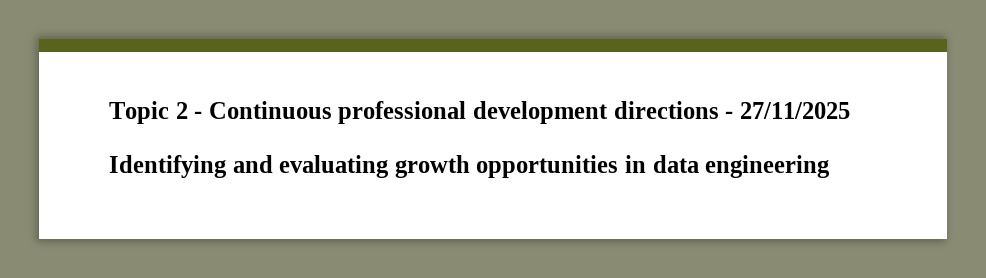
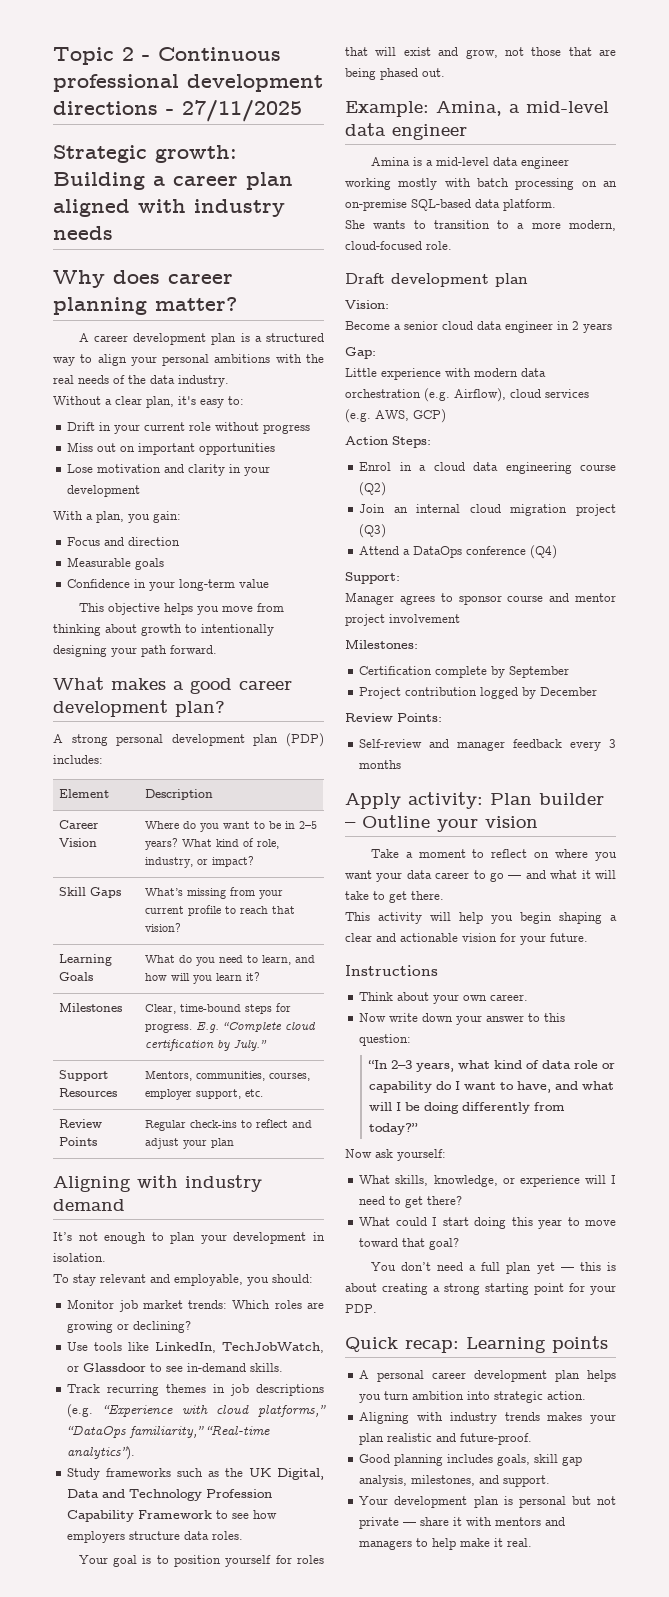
- Identifying and evaluating growth opportunities in data engineering
+ Strategic growth: Building a career plan aligned with industry needs
+ Why does career planning matter?
+ A career development plan is a structured way to align your personal ambitions with the real needs of the data industry.
+ Without a clear plan, it's easy to:
+ Drift in your current role without progress
+ Miss out on important opportunities
+ Lose motivation and clarity in your development
+ With a plan, you gain:
+ Focus and direction
+ Measurable goals
+ Confidence in your long-term value
+ This objective helps you move from thinking about growth to intentionally designing your path forward.
+ What makes a good career development plan?
+ A strong personal development plan (PDP) includes:
+ Element | Description
+ Career Vision | Where do you want to be in 2–5 years? What kind of role, industry, or impact?
+ Skill Gaps | What’s missing from your current profile to reach that vision?
+ Learning Goals | What do you need to learn, and how will you learn it?
+ Milestones | Clear, time-bound steps for progress. E.g. “Complete cloud certification by July.”
+ Support Resources | Mentors, communities, courses, employer support, etc.
+ Review Points | Regular check-ins to reflect and adjust your plan
+ Aligning with industry demand
+ It’s not enough to plan your development in isolation.
+ To stay relevant and employable, you should:
+ Monitor job market trends: Which roles are growing or declining?
+ Use tools like LinkedIn, TechJobWatch, or Glassdoor to see in-demand skills.
+ Track recurring themes in job descriptions (e.g. “Experience with cloud platforms,” “DataOps familiarity,” “Real-time analytics”).
+ Study frameworks such as the UK Digital, Data and Technology Profession Capability Framework to see how employers structure data roles.
+ Your goal is to position yourself for roles that will exist and grow, not those that are being phased out.
+ Example: Amina, a mid-level data engineer
+ Amina is a mid-level data engineer working mostly with batch processing on an on-premise SQL-based data platform.
+ She wants to transition to a more modern, cloud-focused role.
+ Draft development plan
+ Vision:
+ Become a senior cloud data engineer in 2 years
+ Gap:
+ Little experience with modern data orchestration (e.g. Airflow), cloud services (e.g. AWS, GCP)
+ Action Steps:
+ Enrol in a cloud data engineering course (Q2)
+ Join an internal cloud migration project (Q3)
+ Attend a DataOps conference (Q4)
+ Support:
+ Manager agrees to sponsor course and mentor project involvement
+ Milestones:
+ Certification complete by September
+ Project contribution logged by December
+ Review Points:
+ Self-review and manager feedback every 3 months
+ Apply activity: Plan builder – Outline your vision
+ Take a moment to reflect on where you want your data career to go — and what it will take to get there.
+ This activity will help you begin shaping a clear and actionable vision for your future.
+ Instructions
+ Think about your own career.
+ Now write down your answer to this question:
+ “In 2–3 years, what kind of data role or capability do I want to have, and what will I be doing differently from today?”
+ Now ask yourself:
+ What skills, knowledge, or experience will I need to get there?
+ What could I start doing this year to move toward that goal?
+ You don’t need a full plan yet — this is about creating a strong starting point for your PDP.
+ Quick recap: Learning points
+ A personal career development plan helps you turn ambition into strategic action.
+ Aligning with industry trends makes your plan realistic and future-proof.
+ Good planning includes goals, skill gap analysis, milestones, and support.
+ Your development plan is personal but not private — share it with mentors and managers to help make it real.

